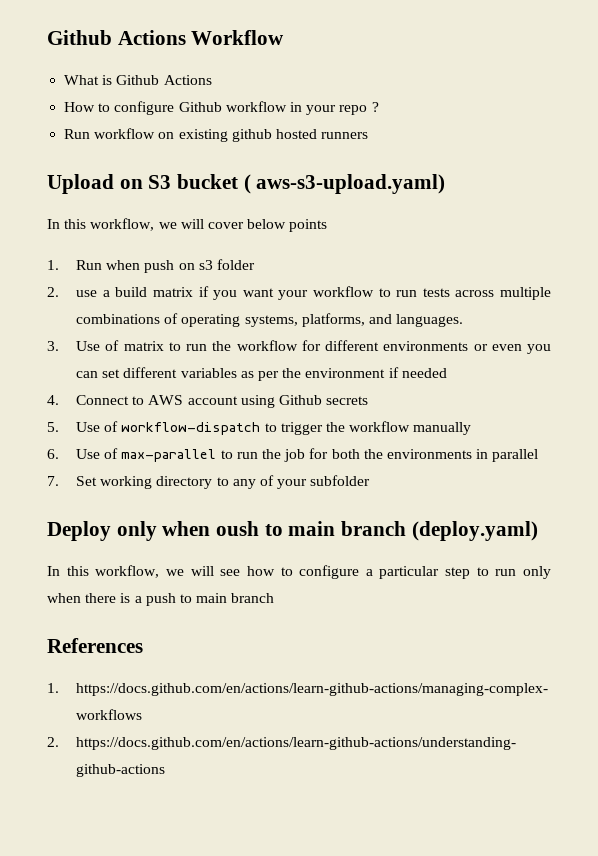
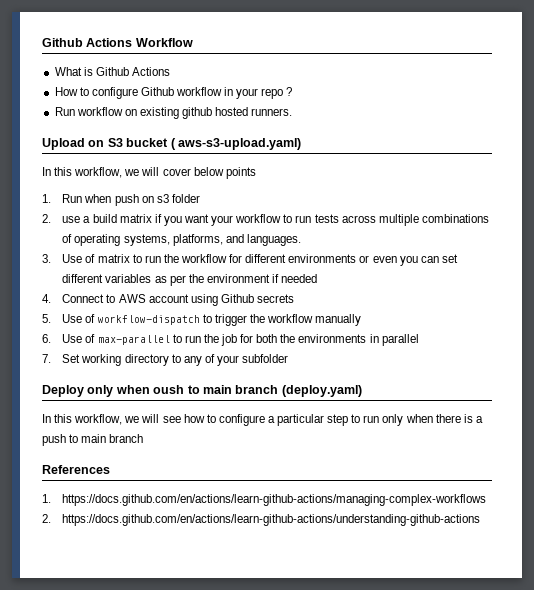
- Run workflow on existing github hosted runners
+ Run workflow on existing github hosted runners.

